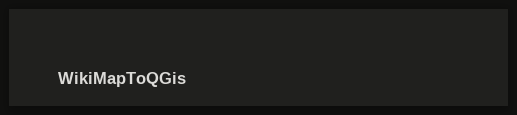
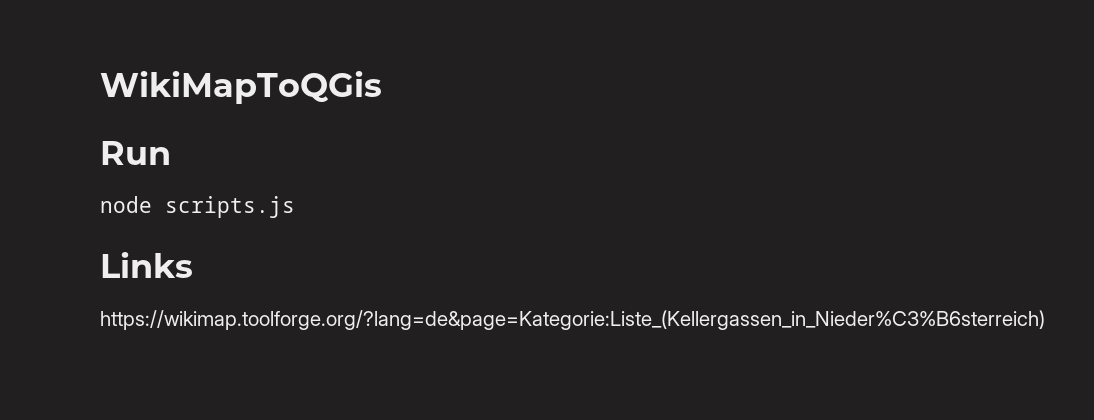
+ Run
+ node scripts.js
+ Links
+ https://wikimap.toolforge.org/?lang=de&page=Kategorie:Liste_(Kellergassen_in_Nieder%C3%B6sterreich)

